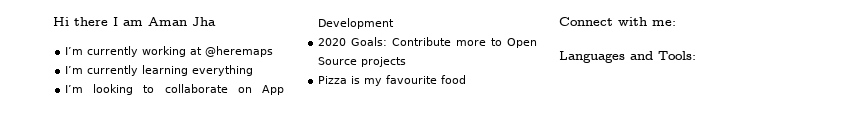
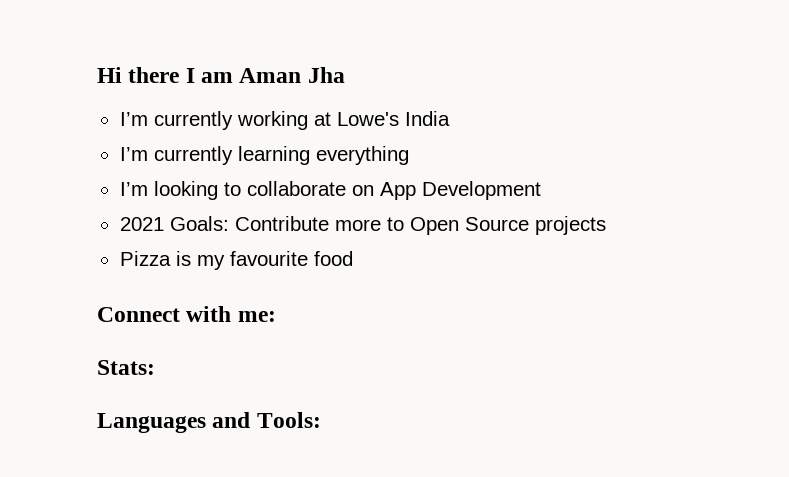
- I’m currently working at @heremaps
+ I’m currently working at Lowe's India
- 2020 Goals: Contribute more to Open Source projects
+ 2021 Goals: Contribute more to Open Source projects
+ Stats:

